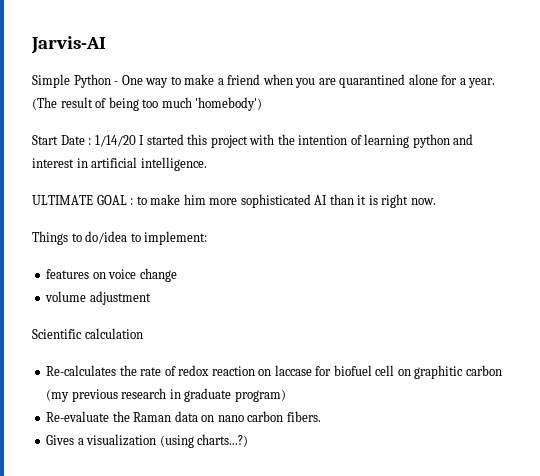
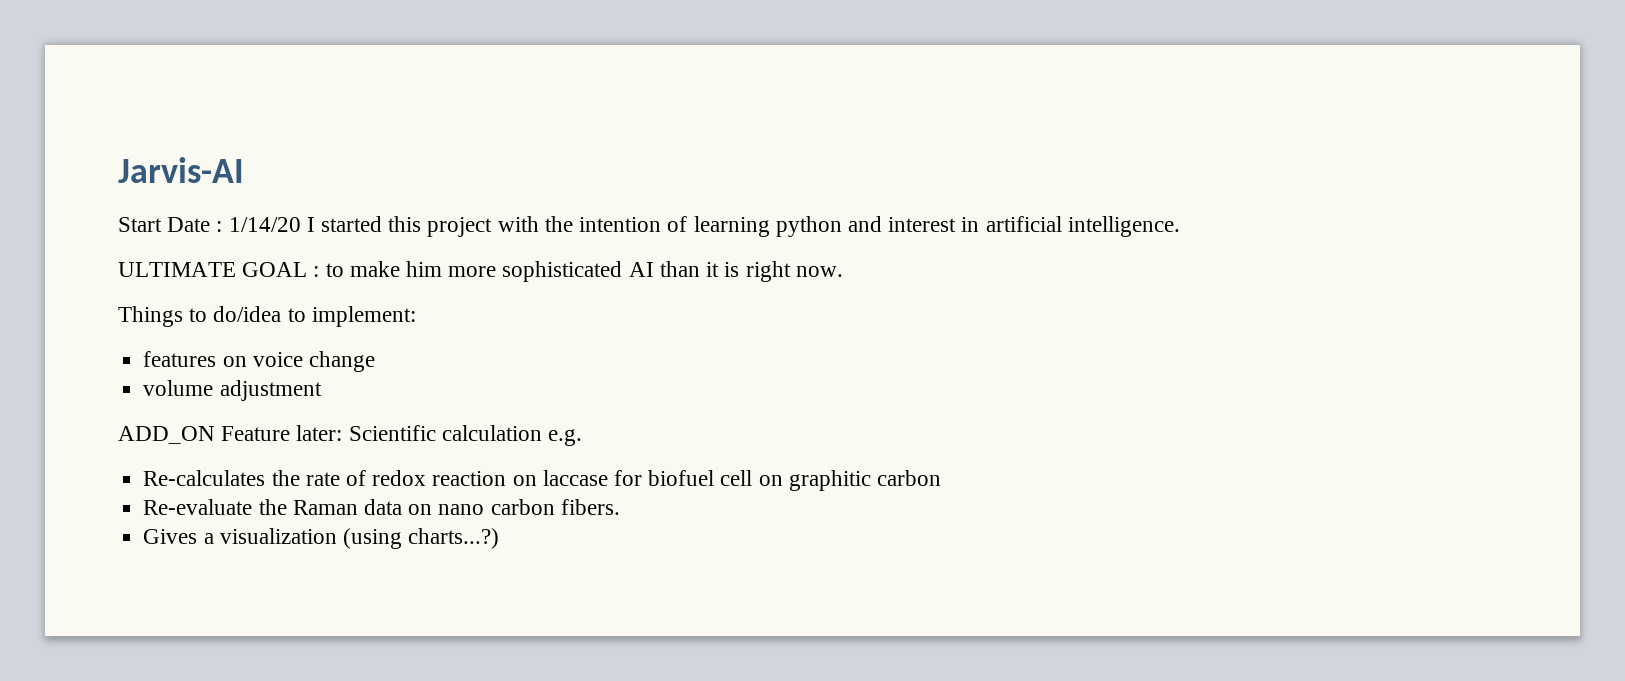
- Simple Python - One way to make a friend when you are quarantined alone for a year. (The result of being too much 'homebody')
- Scientific calculation
+ ADD_ON Feature later: Scientific calculation e.g.
- Re-calculates the rate of redox reaction on laccase for biofuel cell on graphitic carbon (my previous research in graduate program)
+ Re-calculates the rate of redox reaction on laccase for biofuel cell on graphitic carbon

